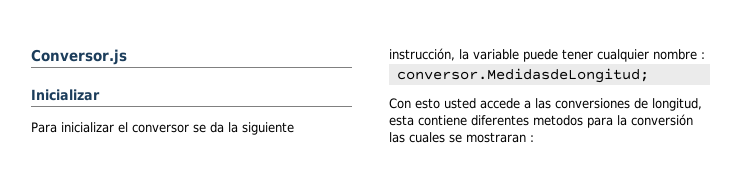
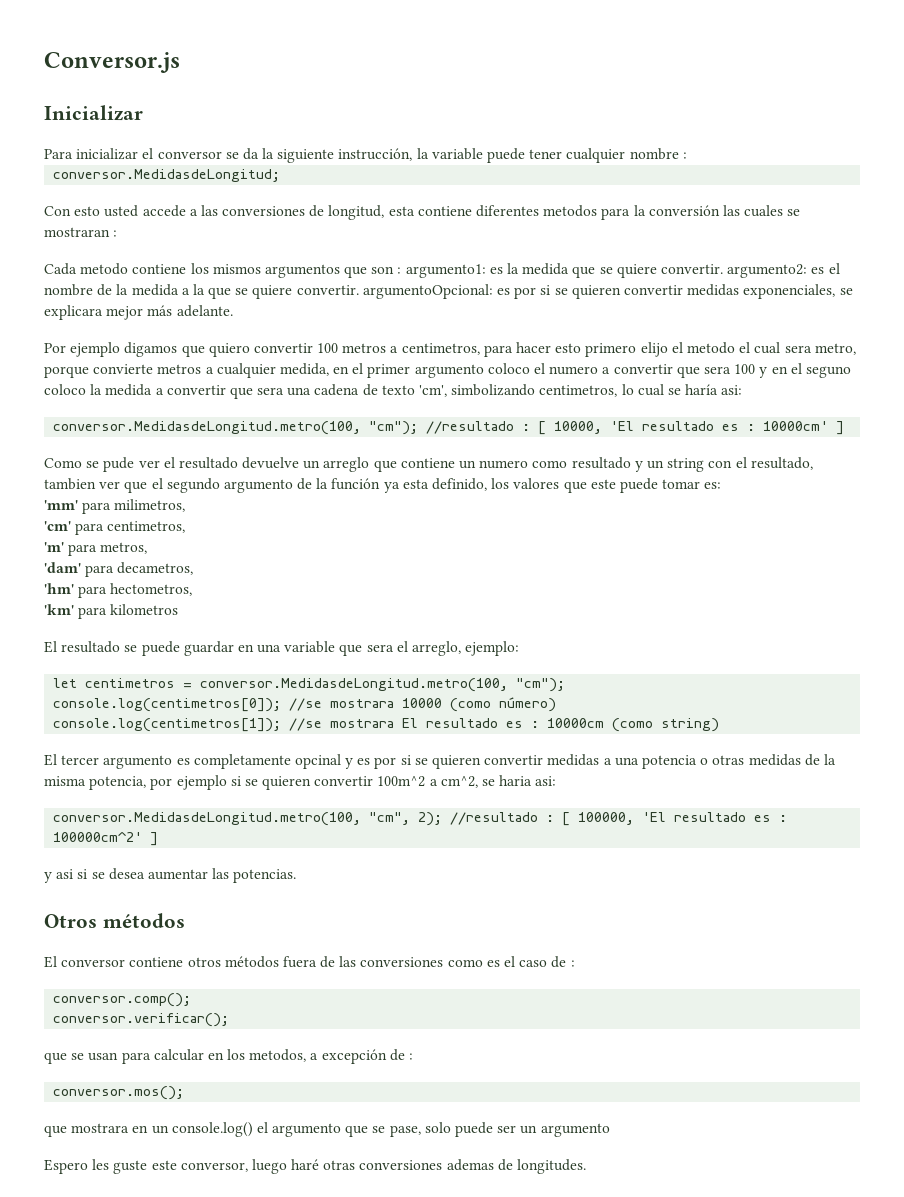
+ Cada metodo contiene los mismos argumentos que son : argumento1: es la medida que se quiere convertir. argumento2: es el nombre de la medida a la que se quiere convertir. argumentoOpcional: es por si se quieren convertir medidas exponenciales, se explicara mejor más adelante.
+ Por ejemplo digamos que quiero convertir 100 metros a centimetros, para hacer esto primero elijo el metodo el cual sera metro, porque convierte metros a cualquier medida, en el primer argumento coloco el numero a convertir que sera 100 y en el seguno coloco la medida a convertir que sera una cadena de texto 'cm', simbolizando centimetros, lo cual se haría asi:
+ conversor.MedidasdeLongitud.metro(100, "cm"); //resultado : [ 10000, 'El resultado es : 10000cm' ]
+ Como se pude ver el resultado devuelve un arreglo que contiene un numero como resultado y un string con el resultado, tambien ver que el segundo argumento de la función ya esta definido, los valores que este puede tomar es:
+ 'mm' para milimetros,
+ 'cm' para centimetros,
+ 'm' para metros,
+ 'dam' para decametros,
+ 'hm' para hectometros,
+ 'km' para kilometros
+ El resultado se puede guardar en una variable que sera el arreglo, ejemplo:
+ let centimetros = conversor.MedidasdeLongitud.metro(100, "cm");
+ console.log(centimetros[0]); //se mostrara 10000 (como número)
+ console.log(centimetros[1]); //se mostrara El resultado es : 10000cm (como string)
+ El tercer argumento es completamente opcinal y es por si se quieren convertir medidas a una potencia o otras medidas de la misma potencia, por ejemplo si se quieren convertir 100m^2 a cm^2, se haria asi:
+ conversor.MedidasdeLongitud.metro(100, "cm", 2); //resultado : [ 100000, 'El resultado es : 100000cm^2' ]
+ y asi si se desea aumentar las potencias.
+ Otros métodos
+ El conversor contiene otros métodos fuera de las conversiones como es el caso de :
+ conversor.comp();
+ conversor.verificar();
+ que se usan para calcular en los metodos, a excepción de :
+ conversor.mos();
+ que mostrara en un console.log() el argumento que se pase, solo puede ser un argumento
+ Espero les guste este conversor, luego haré otras conversiones ademas de longitudes.

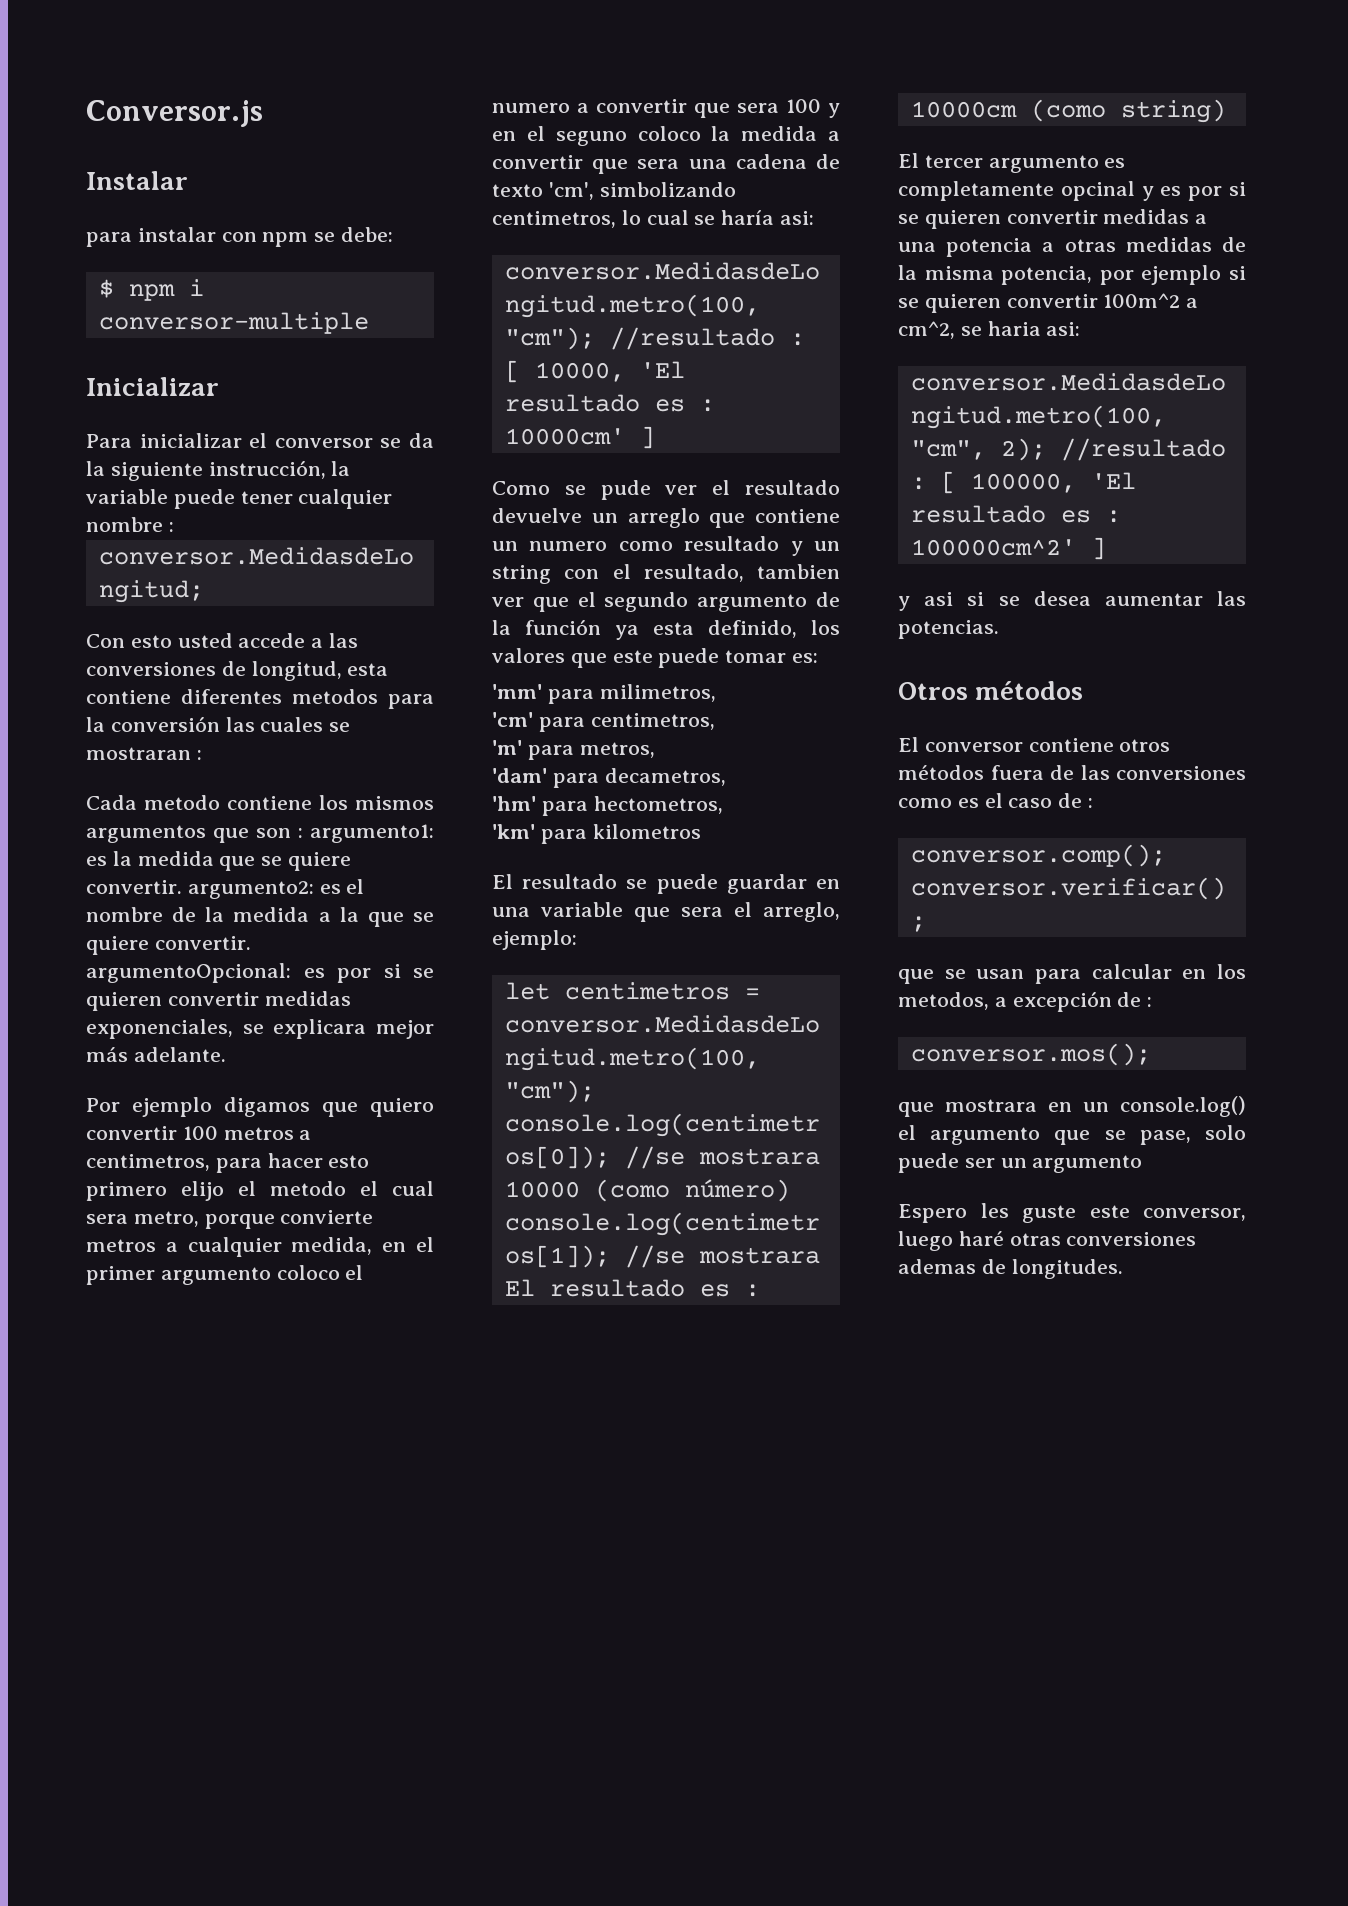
+ Instalar
+ para instalar con npm se debe:
+ $ npm i conversor-multiple
- El tercer argumento es completamente opcinal y es por si se quieren convertir medidas a una potencia o otras medidas de la misma potencia, por ejemplo si se quieren convertir 100m^2 a cm^2, se haria asi:
+ El tercer argumento es completamente opcinal y es por si se quieren convertir medidas a una potencia a otras medidas de la misma potencia, por ejemplo si se quieren convertir 100m^2 a cm^2, se haria asi:

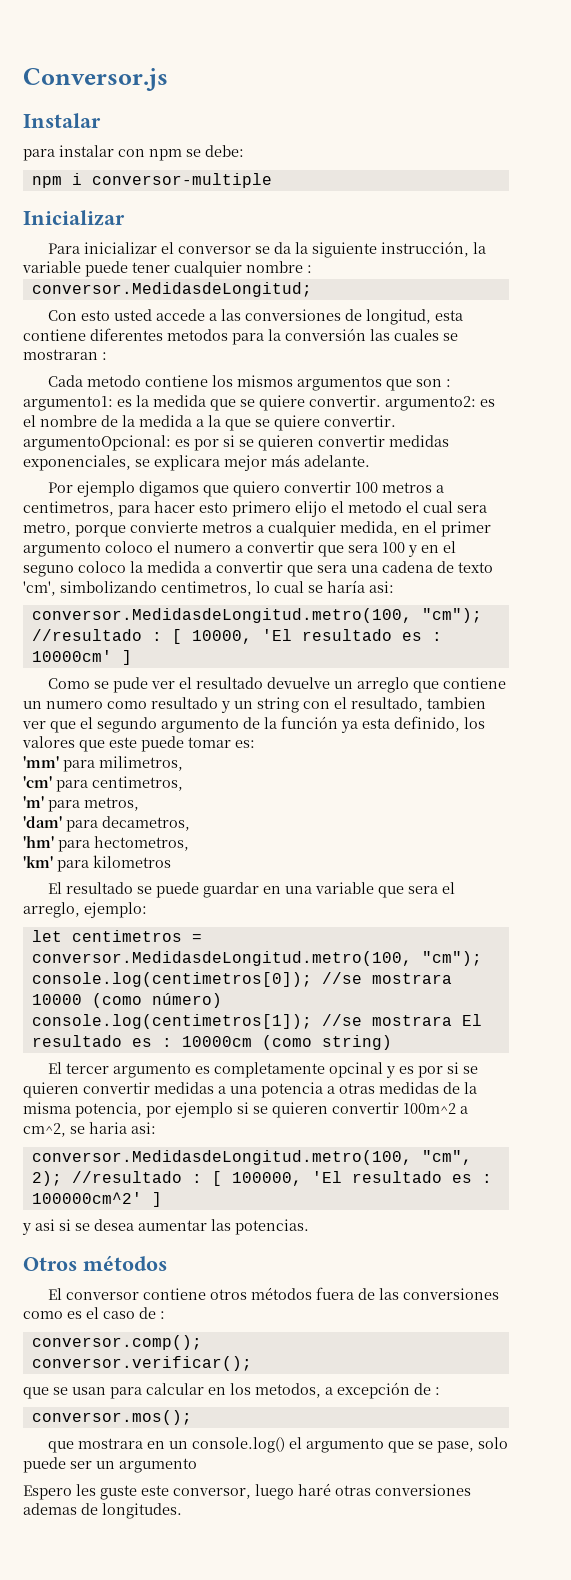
- $ npm i conversor-multiple
+ npm i conversor-multiple

